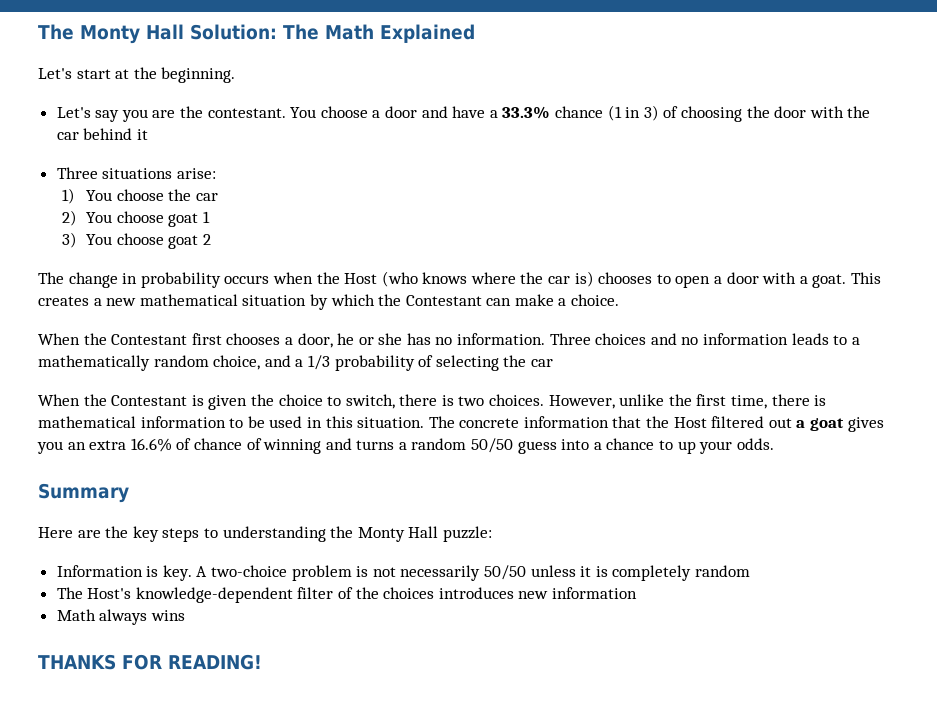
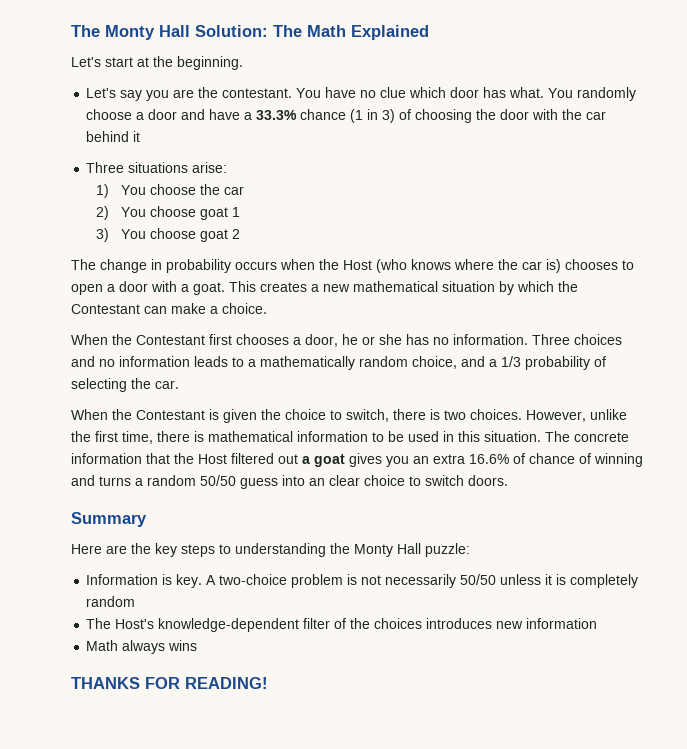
- You choose a door and have a 33.3% chance (1 in 3) of choosing the door with the car behind it
+ You have no clue which door has what. You randomly choose a door and have a 33.3% chance (1 in 3) of choosing the door with the car behind it
- Three choices and no information leads to a mathematically random choice, and a 1/3 probability of selecting the car
+ Three choices and no information leads to a mathematically random choice, and a 1/3 probability of selecting the car.
- The concrete information that the Host filtered out a goat gives you an extra 16.6% of chance of winning and turns a random 50/50 guess into a chance to up your odds.
+ The concrete information that the Host filtered out a goat gives you an extra 16.6% of chance of winning and turns a random 50/50 guess into an clear choice to switch doors.

